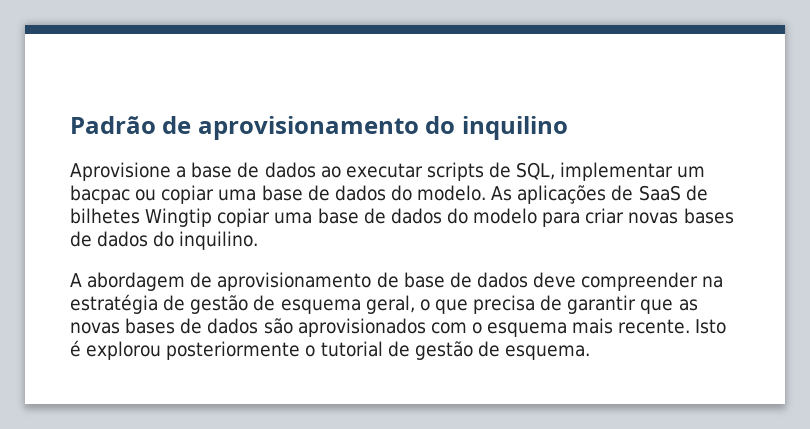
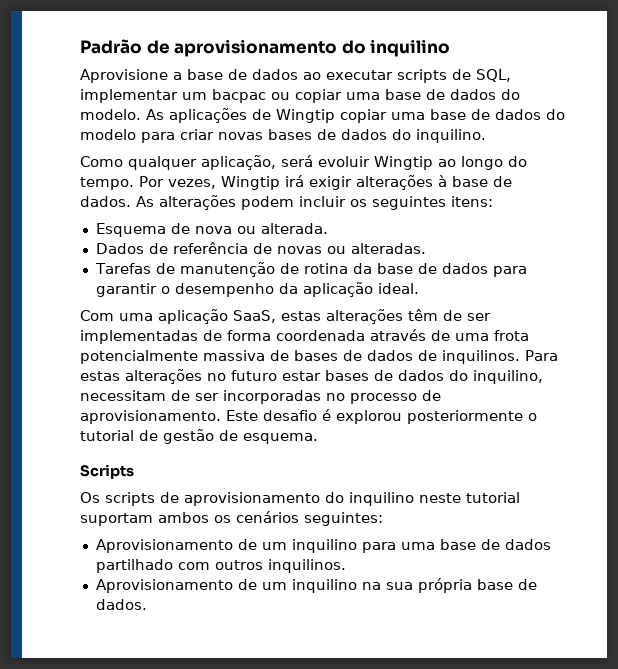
- As aplicações de SaaS de bilhetes Wingtip copiar uma base de dados do modelo para criar novas bases de dados do inquilino.
+ As aplicações de Wingtip copiar uma base de dados do modelo para criar novas bases de dados do inquilino.
- A abordagem de aprovisionamento de base de dados deve compreender na estratégia de gestão de esquema geral, o que precisa de garantir que as novas bases de dados são aprovisionados com o esquema mais recente. Isto é explorou posteriormente o tutorial de gestão de esquema.
+ Como qualquer aplicação, será evoluir Wingtip ao longo do tempo. Por vezes, Wingtip irá exigir alterações à base de dados. As alterações podem incluir os seguintes itens:
+ Esquema de nova ou alterada.
+ Dados de referência de novas ou alteradas.
+ Tarefas de manutenção de rotina da base de dados para garantir o desempenho da aplicação ideal.
+ Com uma aplicação SaaS, estas alterações têm de ser implementadas de forma coordenada através de uma frota potencialmente massiva de bases de dados de inquilinos. Para estas alterações no futuro estar bases de dados do inquilino, necessitam de ser incorporadas no processo de aprovisionamento. Este desafio é explorou posteriormente o tutorial de gestão de esquema.
+ Scripts
+ Os scripts de aprovisionamento do inquilino neste tutorial suportam ambos os cenários seguintes:
+ Aprovisionamento de um inquilino para uma base de dados partilhado com outros inquilinos.
+ Aprovisionamento de um inquilino na sua própria base de dados.

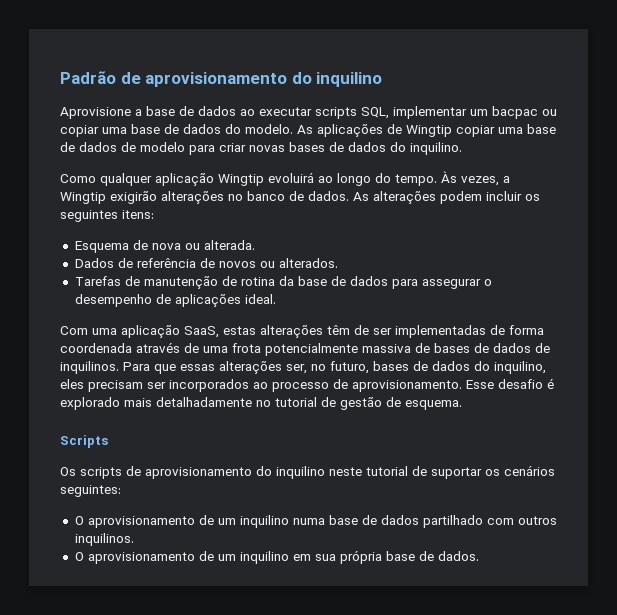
- Aprovisione a base de dados ao executar scripts de SQL, implementar um bacpac ou copiar uma base de dados do modelo.
+ Aprovisione a base de dados ao executar scripts SQL, implementar um bacpac ou copiar uma base de dados do modelo.
- As aplicações de Wingtip copiar uma base de dados do modelo para criar novas bases de dados do inquilino.
+ As aplicações de Wingtip copiar uma base de dados de modelo para criar novas bases de dados do inquilino.
- Como qualquer aplicação, será evoluir Wingtip ao longo do tempo. Por vezes, Wingtip irá exigir alterações à base de dados.
+ Como qualquer aplicação Wingtip evoluirá ao longo do tempo. Às vezes, a Wingtip exigirão alterações no banco de dados.
- Dados de referência de novas ou alteradas.
+ Dados de referência de novos ou alterados.
- Tarefas de manutenção de rotina da base de dados para garantir o desempenho da aplicação ideal.
+ Tarefas de manutenção de rotina da base de dados para assegurar o desempenho de aplicações ideal.
- Para estas alterações no futuro estar bases de dados do inquilino, necessitam de ser incorporadas no processo de aprovisionamento.
+ Para que essas alterações ser, no futuro, bases de dados do inquilino, eles precisam ser incorporados ao processo de aprovisionamento.
- Este desafio é explorou posteriormente o tutorial de gestão de esquema.
+ Esse desafio é explorado mais detalhadamente no tutorial de gestão de esquema.
- Os scripts de aprovisionamento do inquilino neste tutorial suportam ambos os cenários seguintes:
+ Os scripts de aprovisionamento do inquilino neste tutorial de suportar os cenários seguintes:
- Aprovisionamento de um inquilino para uma base de dados partilhado com outros inquilinos.
+ O aprovisionamento de um inquilino numa base de dados partilhado com outros inquilinos.
- Aprovisionamento de um inquilino na sua própria base de dados.
+ O aprovisionamento de um inquilino em sua própria base de dados.

